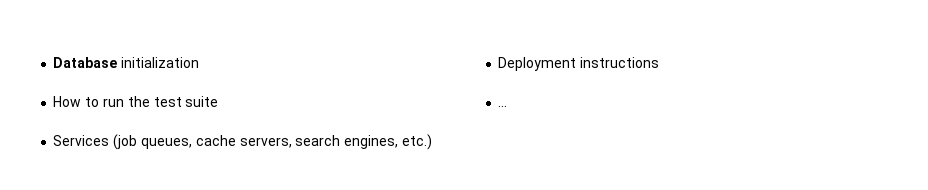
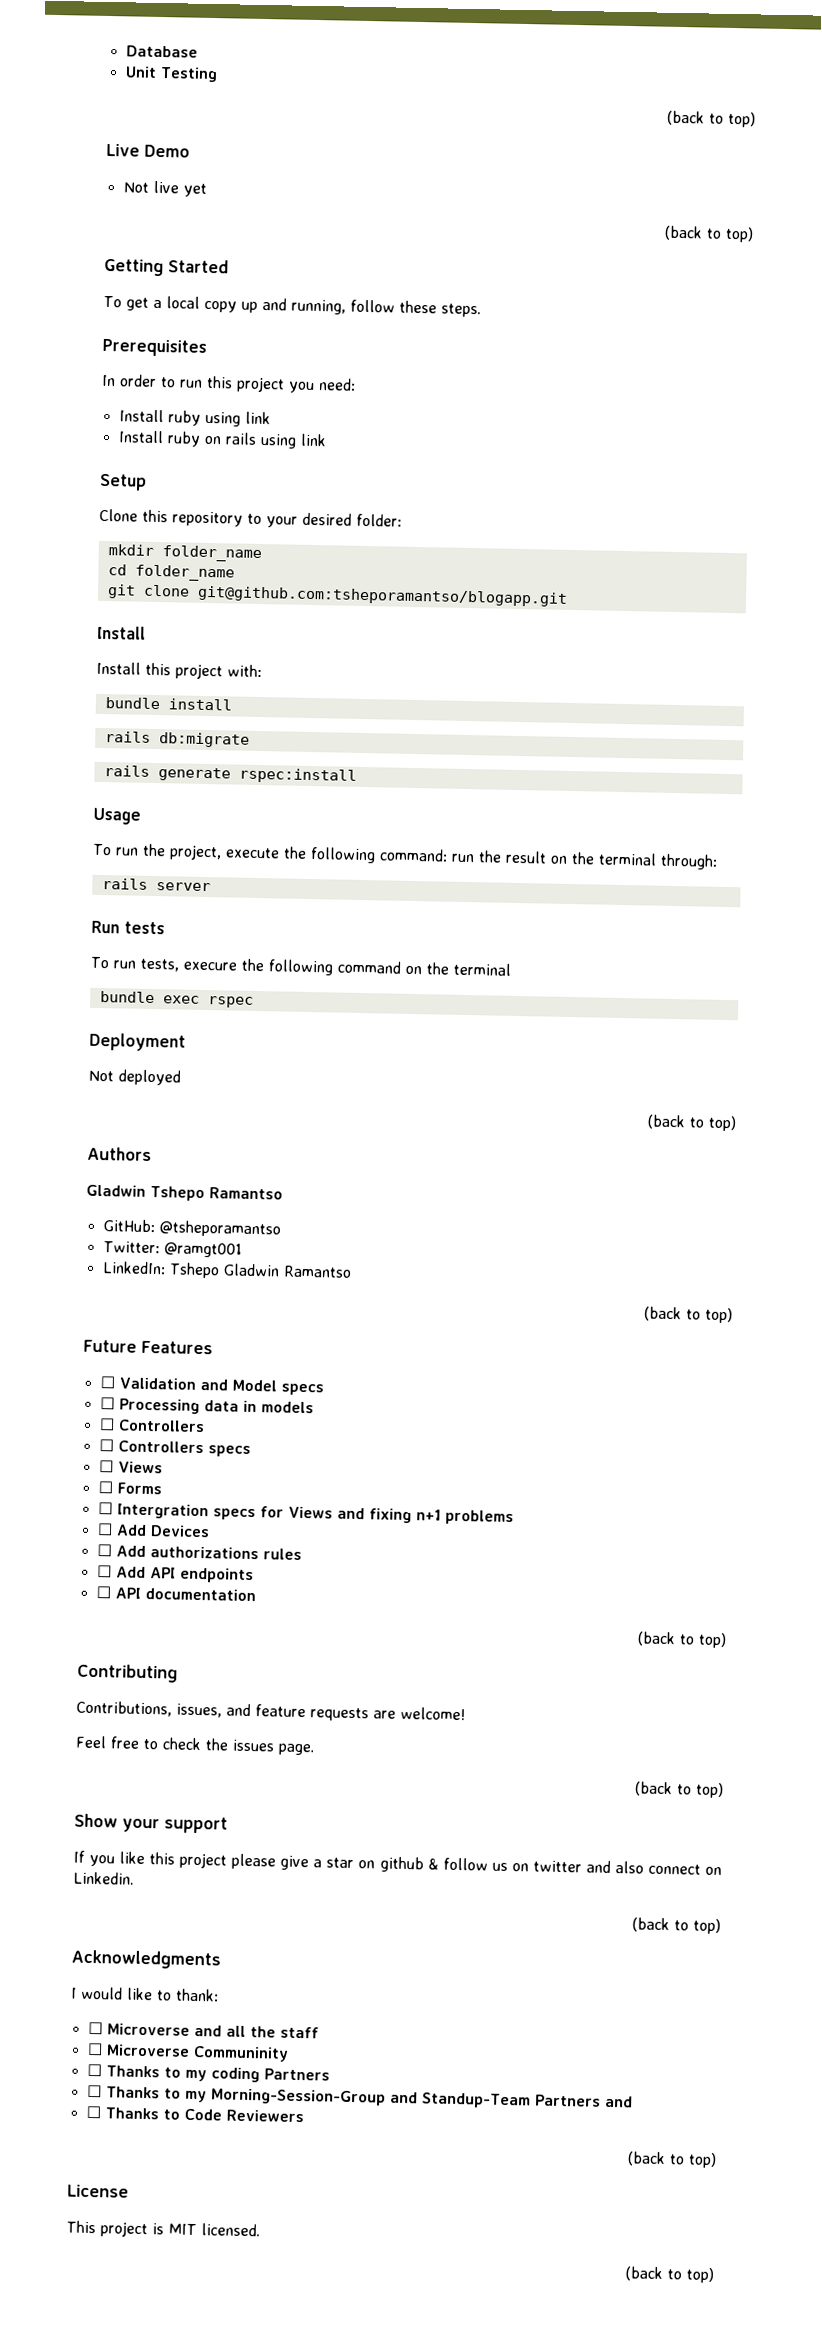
- Database initialization
- How to run the test suite
- Services (job queues, cache servers, search engines, etc.)
- Deployment instructions
- ...
+ Database
+ Unit Testing
+ (back to top)
+ Live Demo
+ Not live yet
+ (back to top)
+ Getting Started
+ To get a local copy up and running, follow these steps.
+ Prerequisites
+ In order to run this project you need:
+ Install ruby using link
+ Install ruby on rails using link
+ Setup
+ Clone this repository to your desired folder:
+ mkdir folder_name
+ cd folder_name
+ git clone git@github.com:tsheporamantso/blogapp.git
+ Install
+ Install this project with:
+ bundle install
+ rails db:migrate
+ rails generate rspec:install
+ Usage
+ To run the project, execute the following command: run the result on the terminal through:
+ rails server
+ Run tests
+ To run tests, execure the following command on the terminal
+ bundle exec rspec
+ Deployment
+ Not deployed
+ (back to top)
+ Authors
+ Gladwin Tshepo Ramantso
+ GitHub: @tsheporamantso
+ Twitter: @ramgt001
+ LinkedIn: Tshepo Gladwin Ramantso
+ (back to top)
+ Future Features
+ ☐ Validation and Model specs
+ ☐ Processing data in models
+ ☐ Controllers
+ ☐ Controllers specs
+ ☐ Views
+ ☐ Forms
+ ☐ Intergration specs for Views and fixing n+1 problems
+ ☐ Add Devices
+ ☐ Add authorizations rules
+ ☐ Add API endpoints
+ ☐ API documentation
+ (back to top)
+ Contributing
+ Contributions, issues, and feature requests are welcome!
+ Feel free to check the issues page.
+ (back to top)
+ Show your support
+ If you like this project please give a star on github & follow us on twitter and also connect on Linkedin.
+ (back to top)
+ Acknowledgments
+ I would like to thank:
+ ☐ Microverse and all the staff
+ ☐ Microverse Communinity
+ ☐ Thanks to my coding Partners
+ ☐ Thanks to my Morning-Session-Group and Standup-Team Partners and
+ ☐ Thanks to Code Reviewers
+ (back to top)
+ License
+ This project is MIT licensed.
+ (back to top)

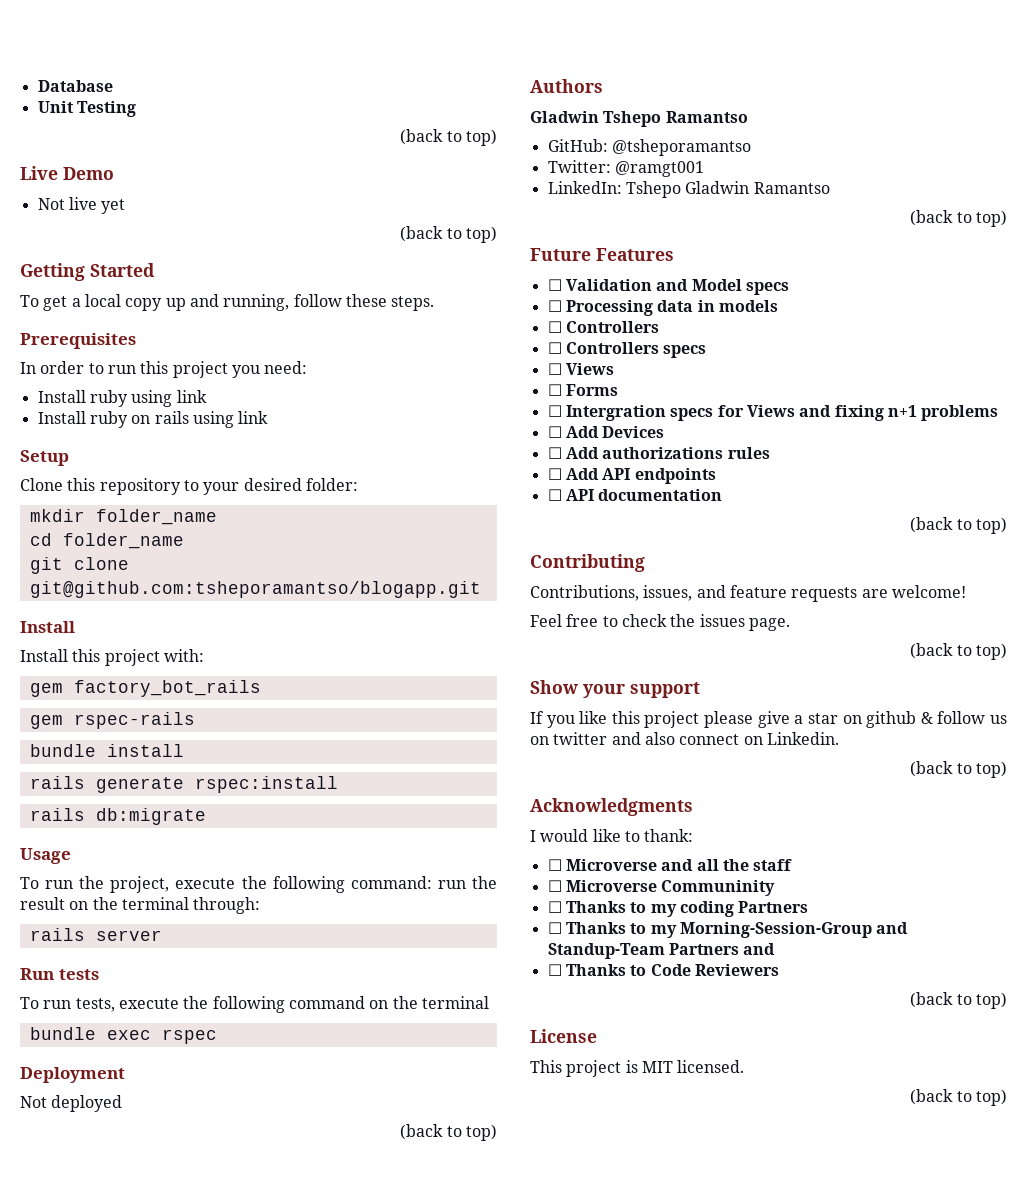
+ gem factory_bot_rails
+ gem rspec-rails
+ rails generate rspec:install
  rails db:migrate
- rails generate rspec:install
- To run tests, execure the following command on the terminal
+ To run tests, execute the following command on the terminal

